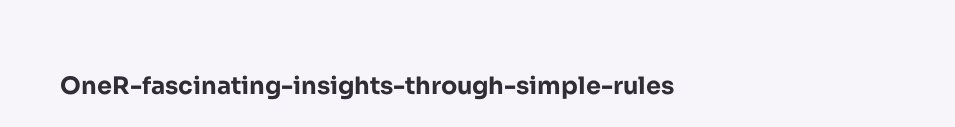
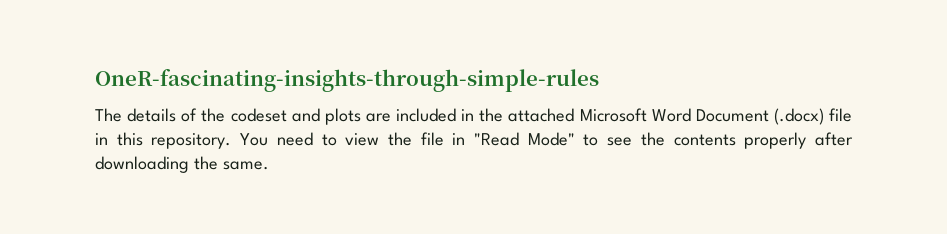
+ The details of the codeset and plots are included in the attached Microsoft Word Document (.docx) file in this repository. You need to view the file in "Read Mode" to see the contents properly after downloading the same.

